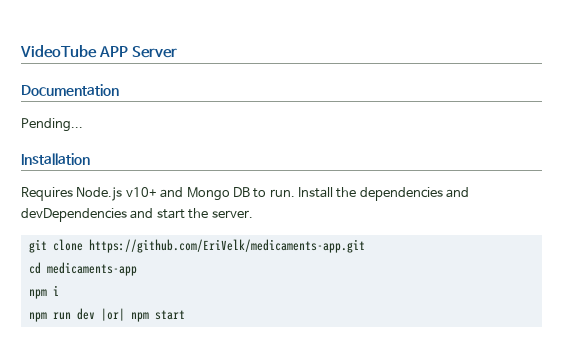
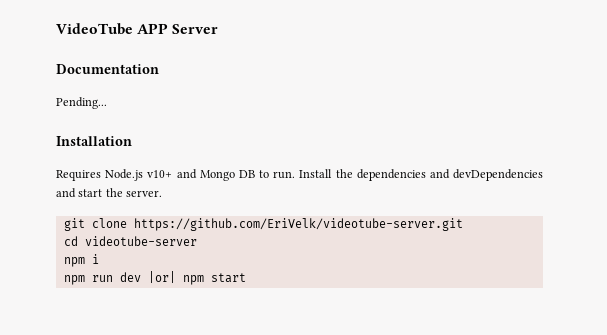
- git clone https://github.com/EriVelk/medicaments-app.git
+ git clone https://github.com/EriVelk/videotube-server.git
- cd medicaments-app
+ cd videotube-server

